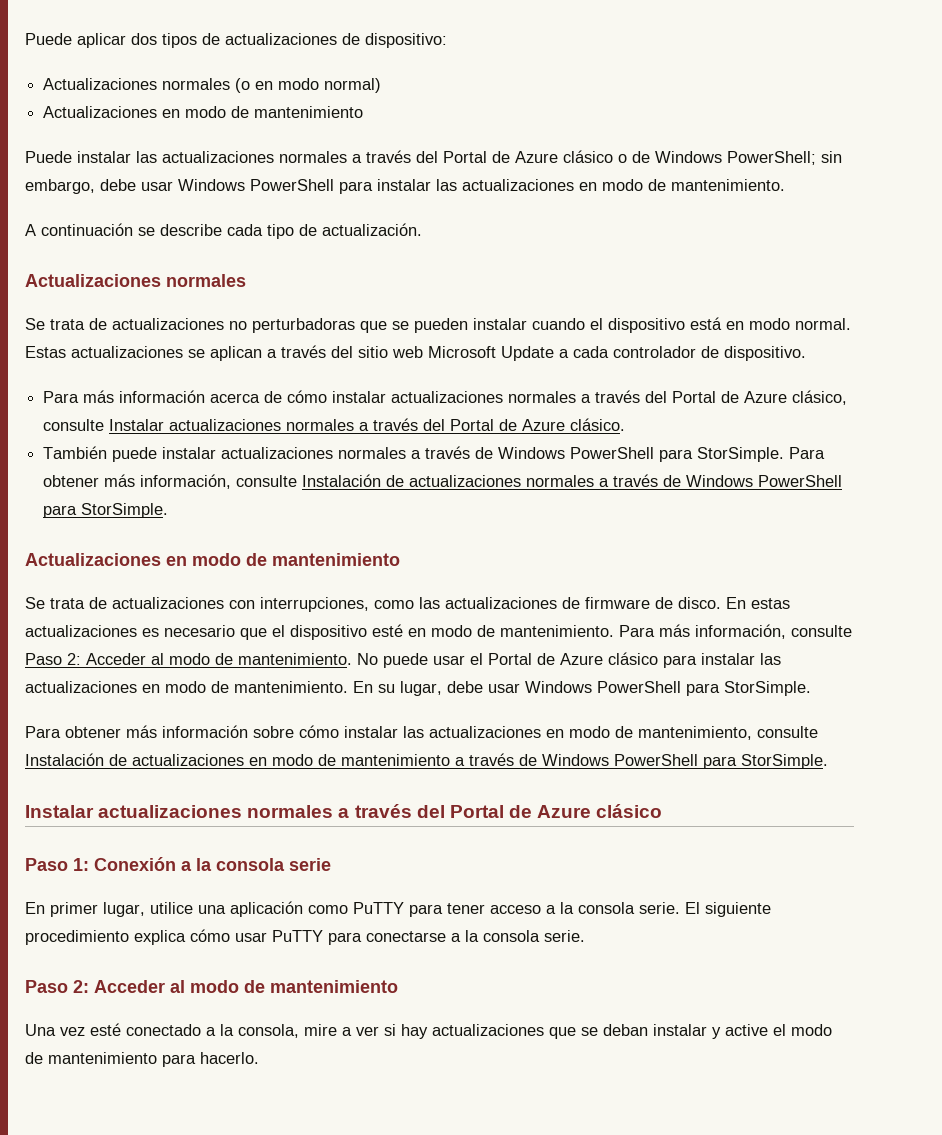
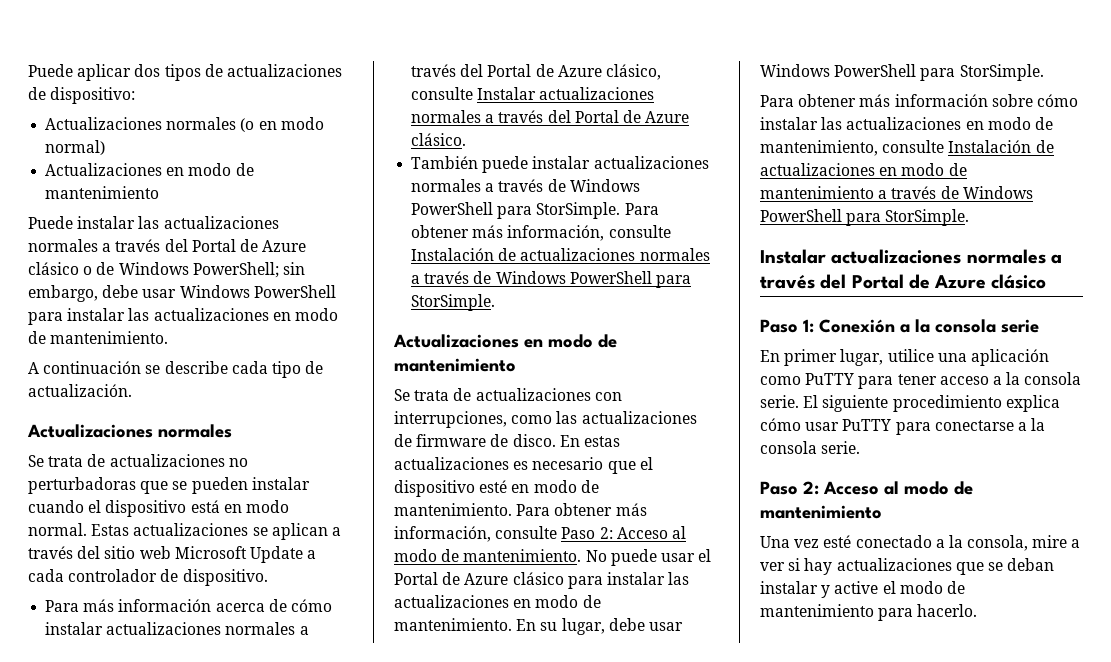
- Para más información, consulte Paso 2: Acceder al modo de mantenimiento.
+ Para obtener más información, consulte Paso 2: Acceso al modo de mantenimiento.
- Paso 2: Acceder al modo de mantenimiento
+ Paso 2: Acceso al modo de mantenimiento

